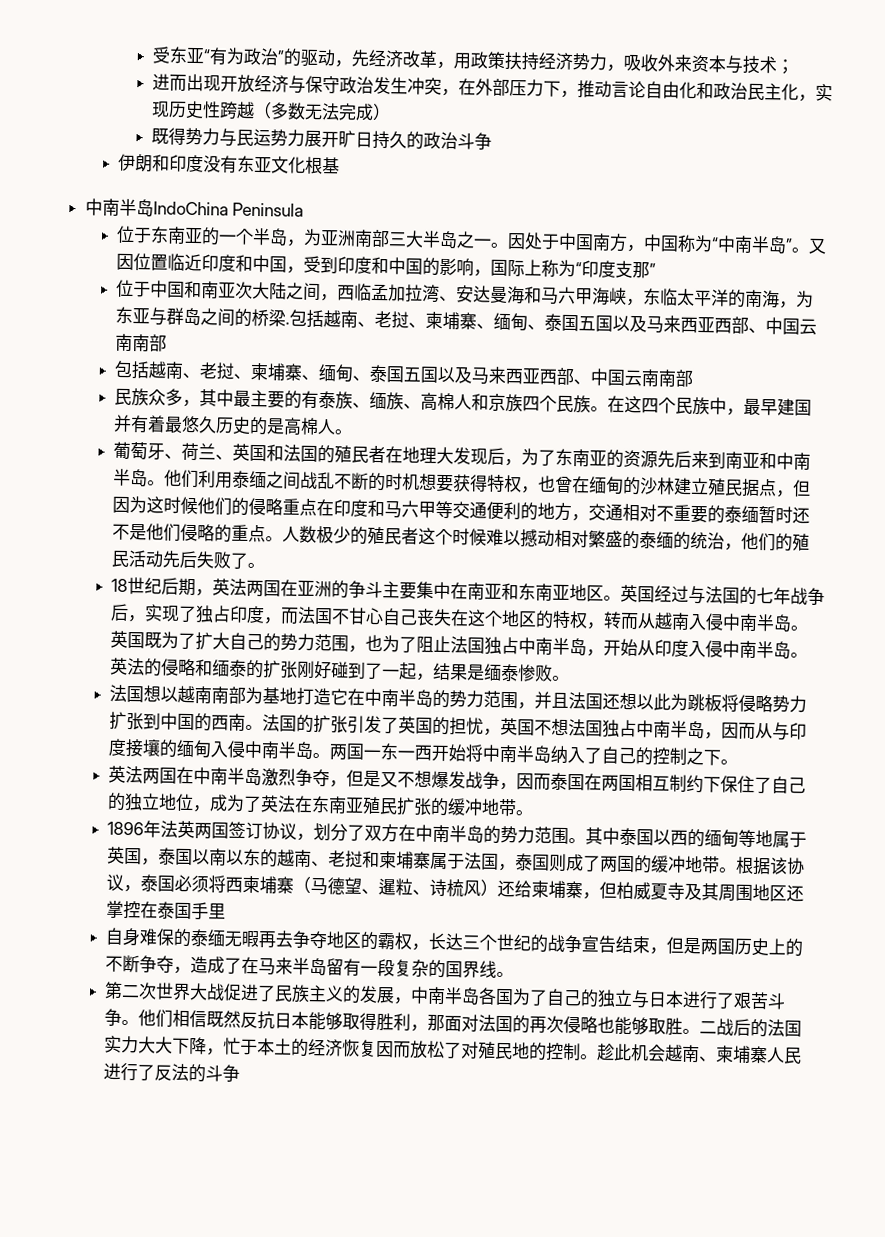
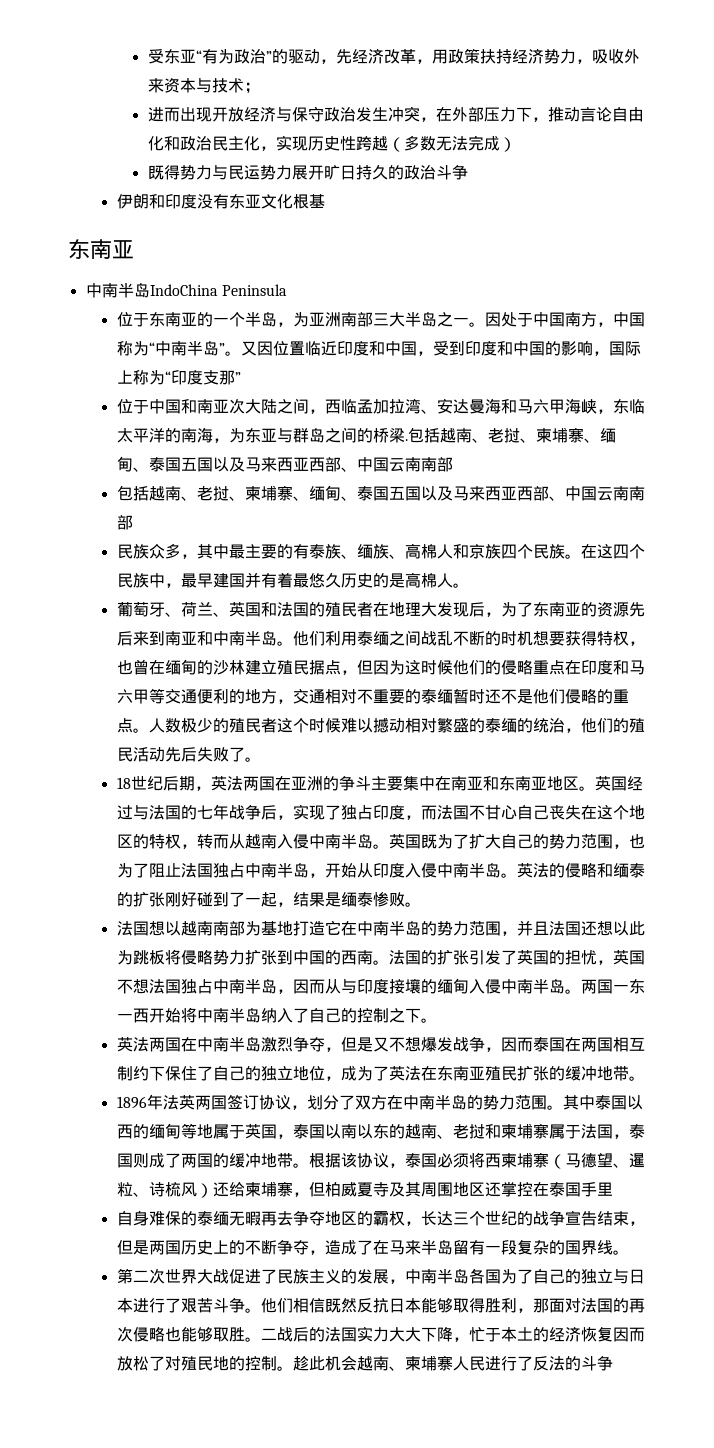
  伊朗和印度没有东亚文化根基
+ 东南亚

